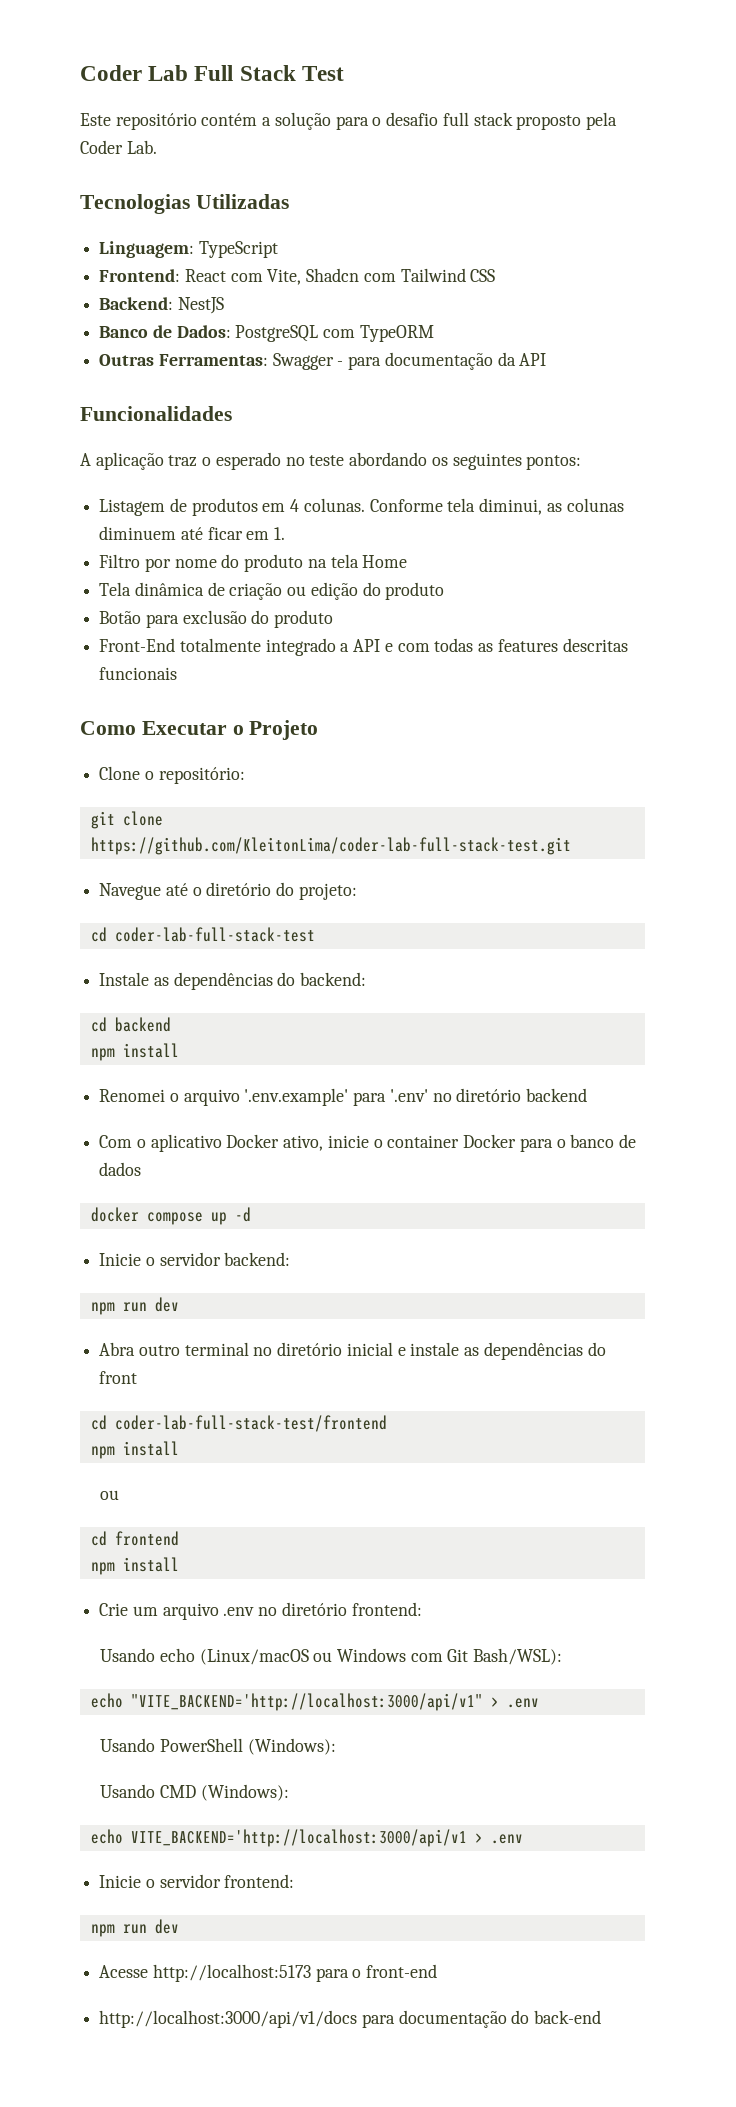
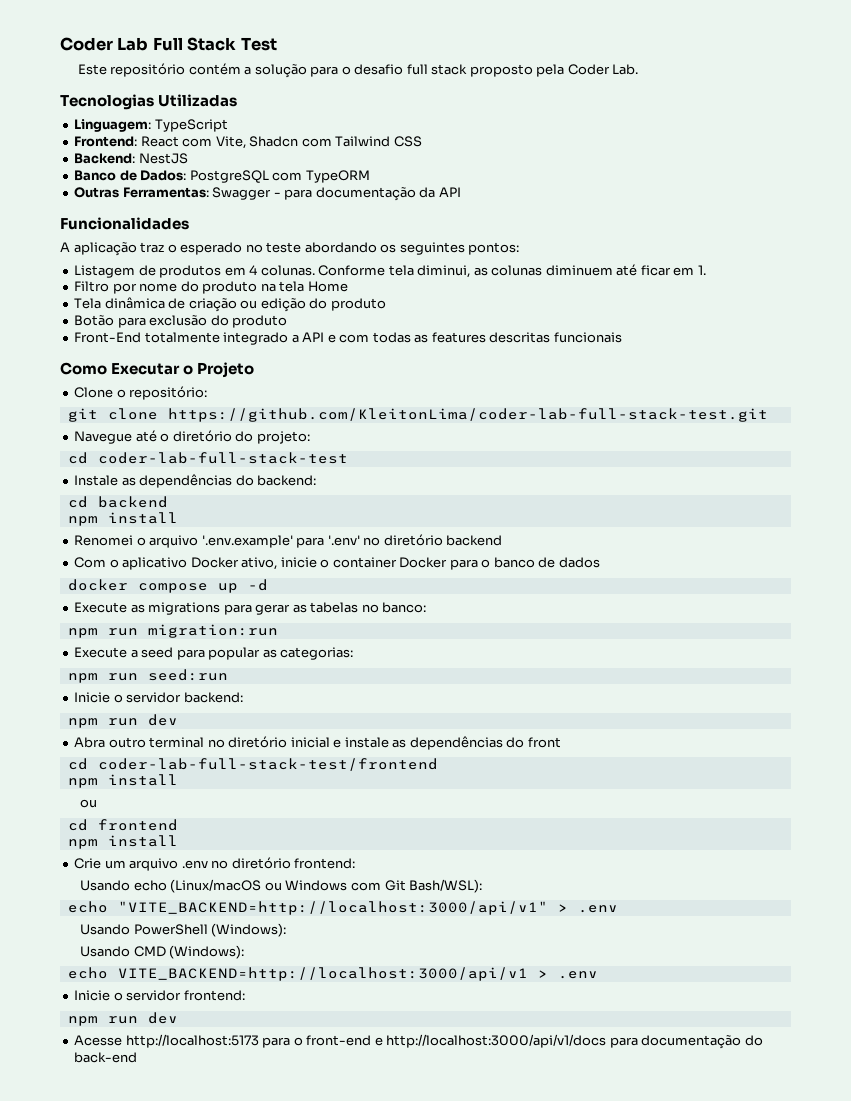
+ Execute as migrations para gerar as tabelas no banco:
+ npm run migration:run
+ Execute a seed para popular as categorias:
+ npm run seed:run
- echo "VITE_BACKEND='http://localhost:3000/api/v1" > .env
+ echo "VITE_BACKEND=http://localhost:3000/api/v1" > .env
- echo VITE_BACKEND='http://localhost:3000/api/v1 > .env
+ echo VITE_BACKEND=http://localhost:3000/api/v1 > .env
- Acesse http://localhost:5173 para o front-end
- http://localhost:3000/api/v1/docs para documentação do back-end
+ Acesse http://localhost:5173 para o front-end e http://localhost:3000/api/v1/docs para documentação do back-end

